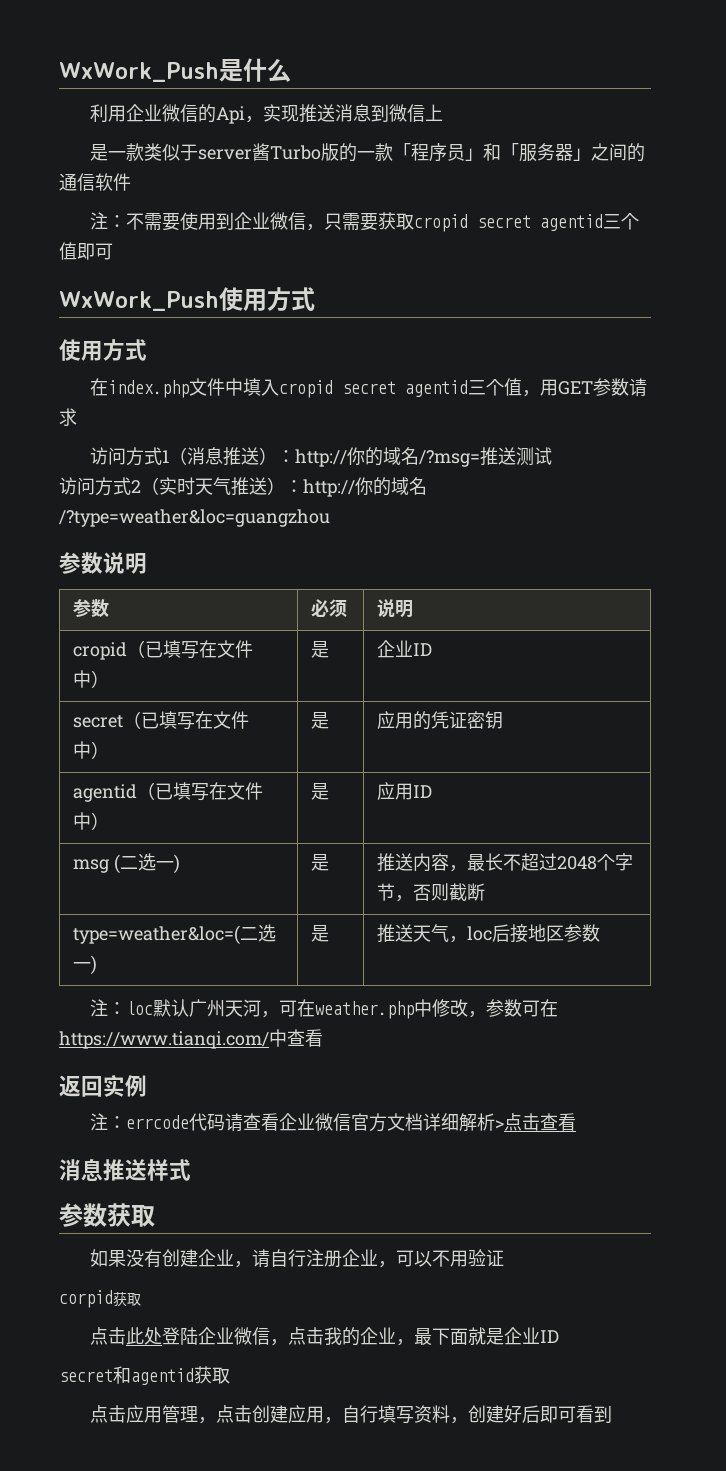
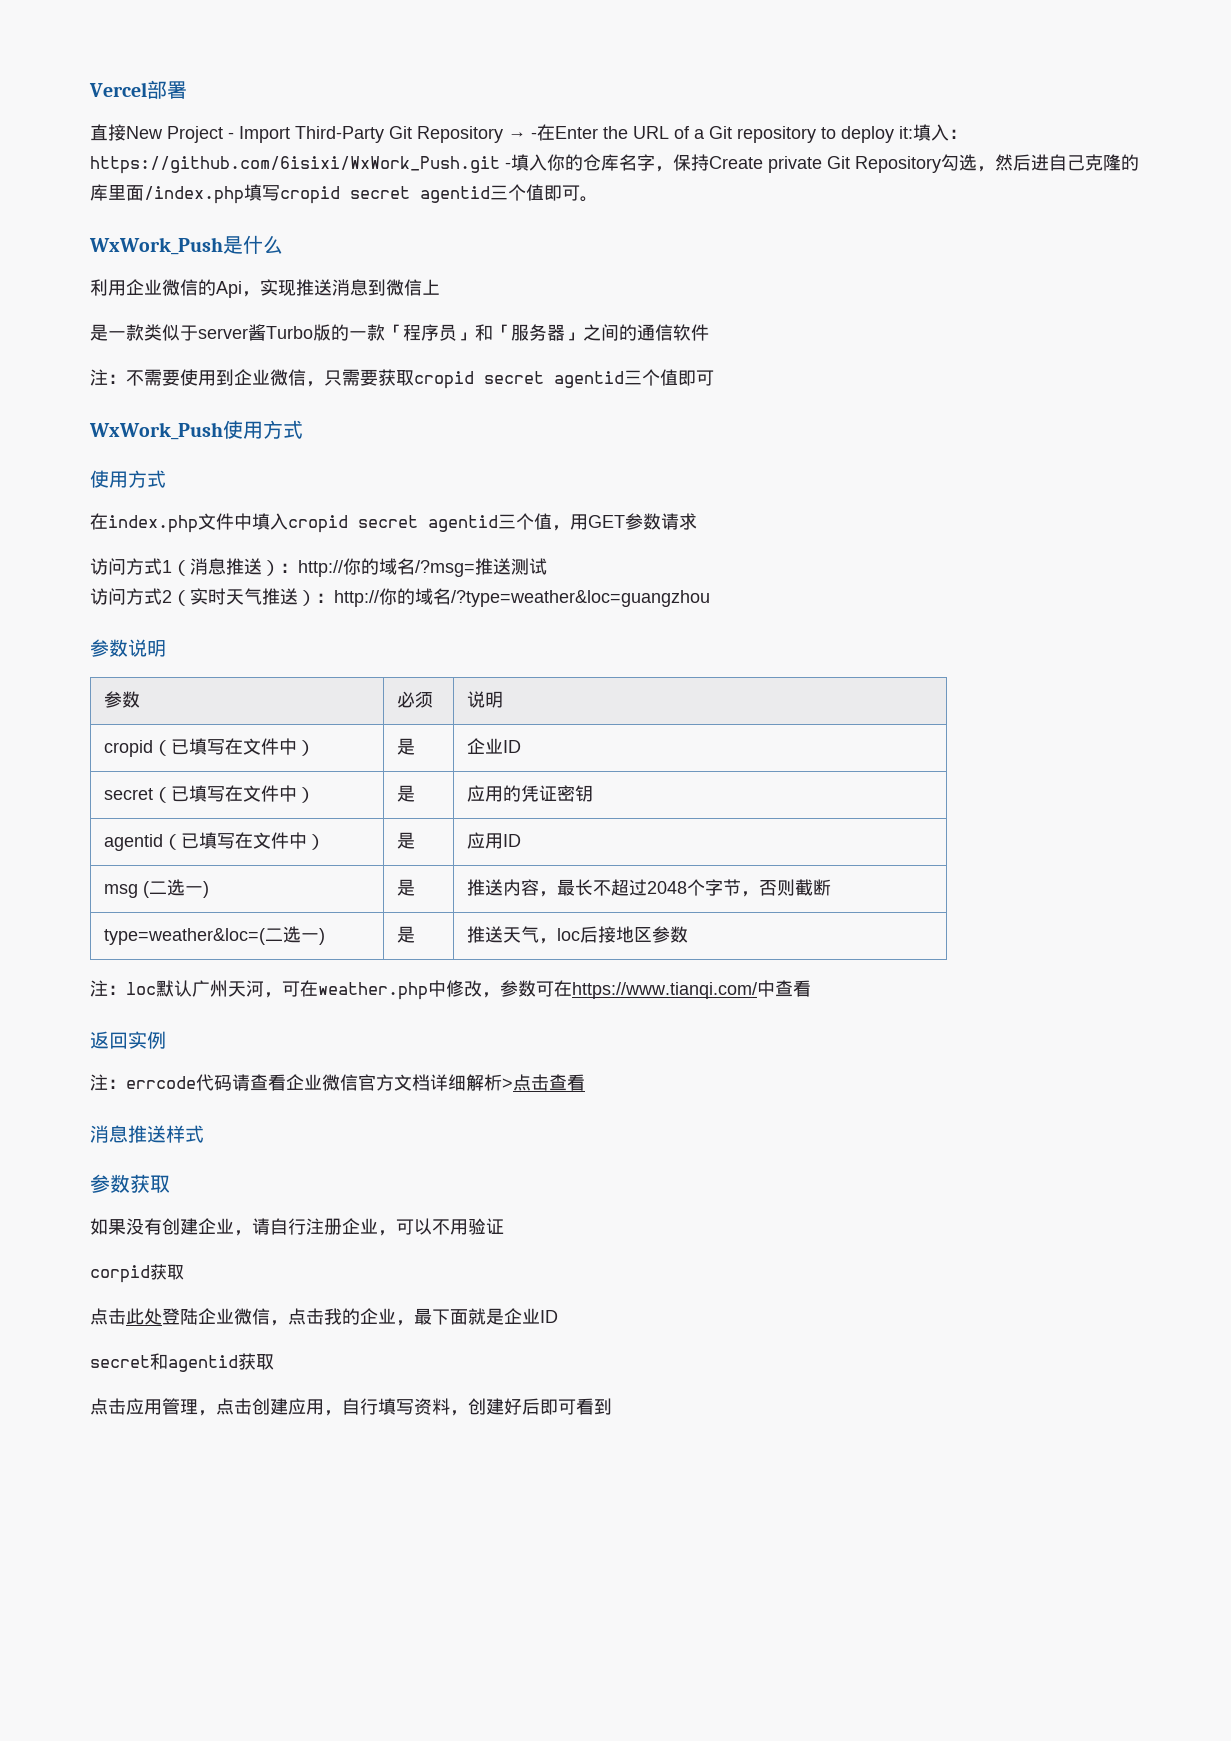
+ Vercel部署
+ 直接New Project - Import Third-Party Git Repository → -在Enter the URL of a Git repository to deploy it:填入：https://github.com/6isixi/WxWork_Push.git -填入你的仓库名字，保持Create private Git Repository勾选，然后进自己克隆的库里面/index.php填写cropid secret agentid三个值即可。

